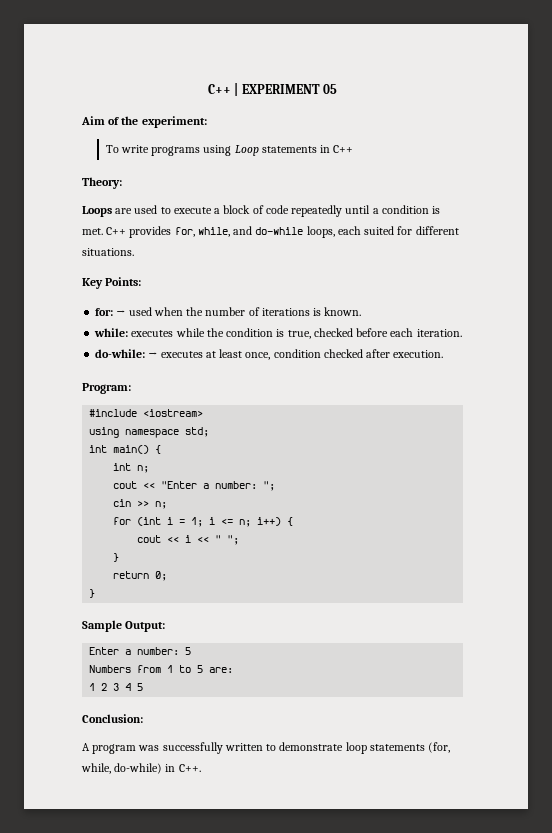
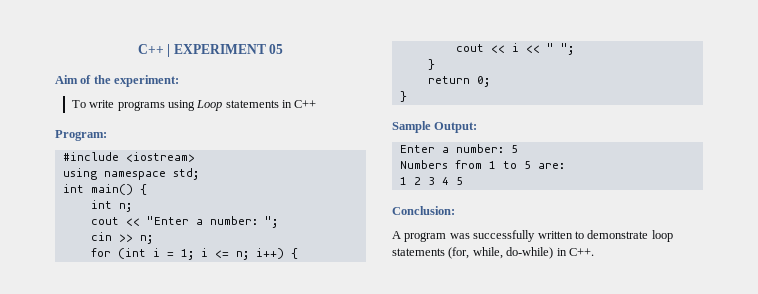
- Theory:
- Loops are used to execute a block of code repeatedly until a condition is met. C++ provides for, while, and do-while loops, each suited for different situations.
- Key Points:
- for: → used when the number of iterations is known.
- while: executes while the condition is true, checked before each iteration.
- do-while: → executes at least once, condition checked after execution.

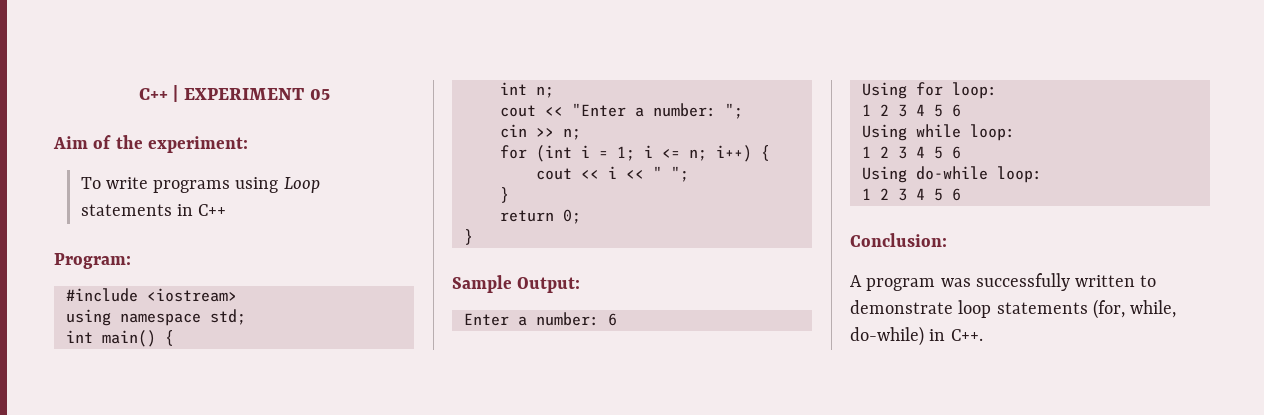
- Enter a number: 5
- Numbers from 1 to 5 are:
- 1 2 3 4 5
+ Enter a number: 6
+ Using for loop:
+ 1 2 3 4 5 6
+ Using while loop:
+ 1 2 3 4 5 6
+ Using do-while loop:
+ 1 2 3 4 5 6

